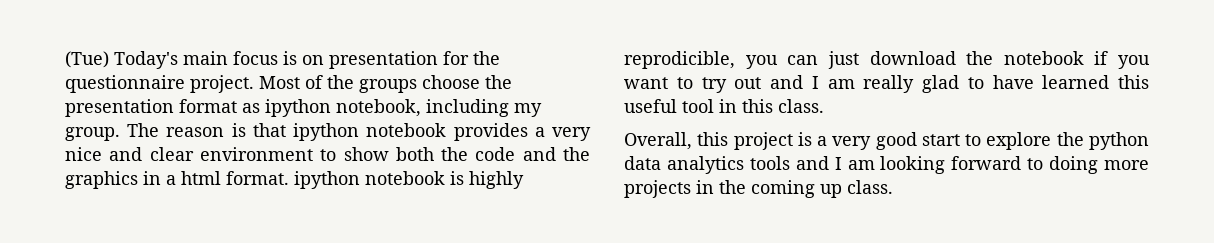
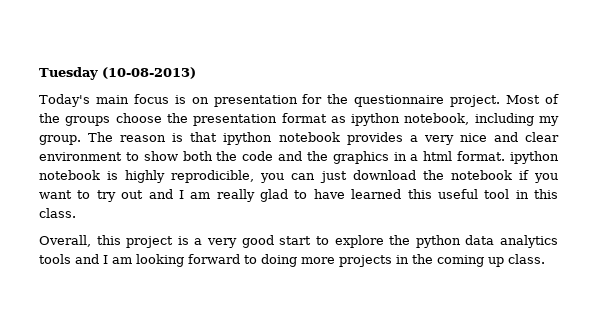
- (Tue) Today's main focus is on presentation for the questionnaire project.
+ Tuesday (10-08-2013)
+ Today's main focus is on presentation for the questionnaire project.

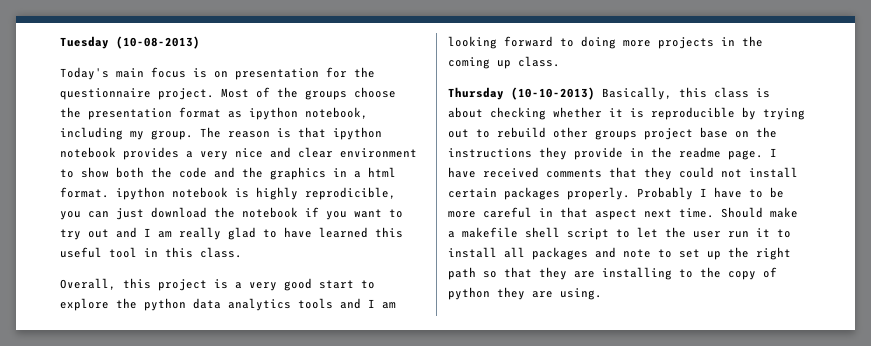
+ Thursday (10-10-2013) Basically, this class is about checking whether it is reproducible by trying out to rebuild other groups project base on the instructions they provide in the readme page. I have received comments that they could not install certain packages properly. Probably I have to be more careful in that aspect next time. Should make a makefile shell script to let the user run it to install all packages and note to set up the right path so that they are installing to the copy of python they are using.

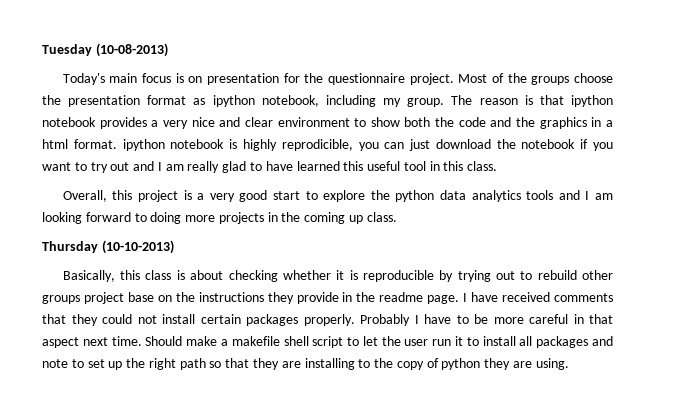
- Thursday (10-10-2013) Basically, this class is about checking whether it is reproducible by trying out to rebuild other groups project base on the instructions they provide in the readme page.
+ Thursday (10-10-2013)
+ Basically, this class is about checking whether it is reproducible by trying out to rebuild other groups project base on the instructions they provide in the readme page.

